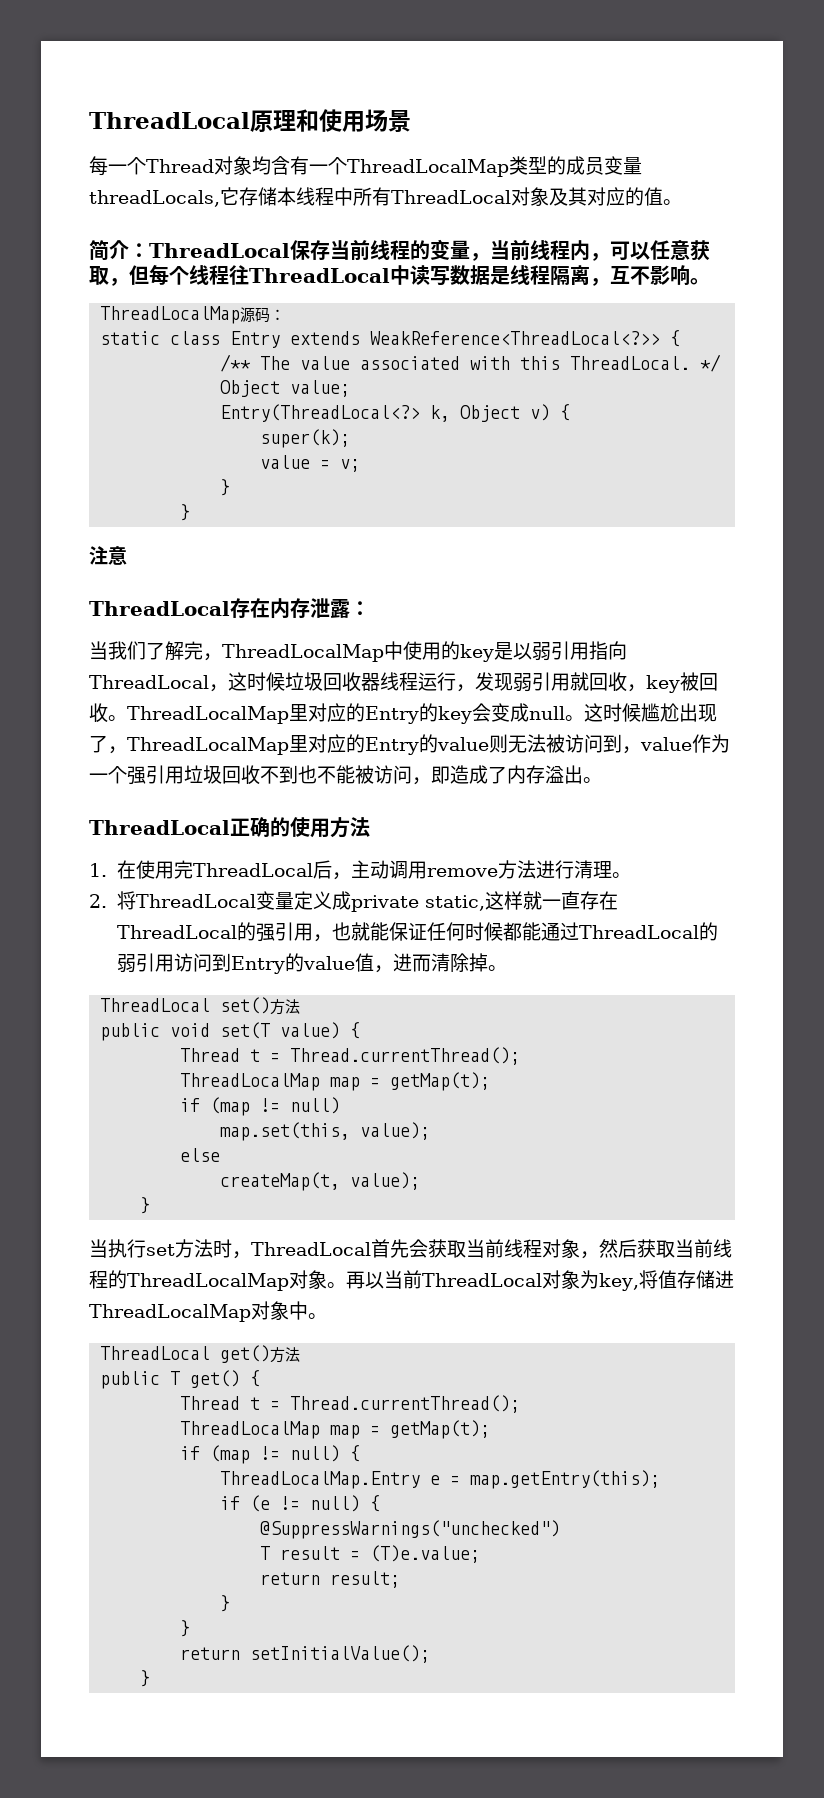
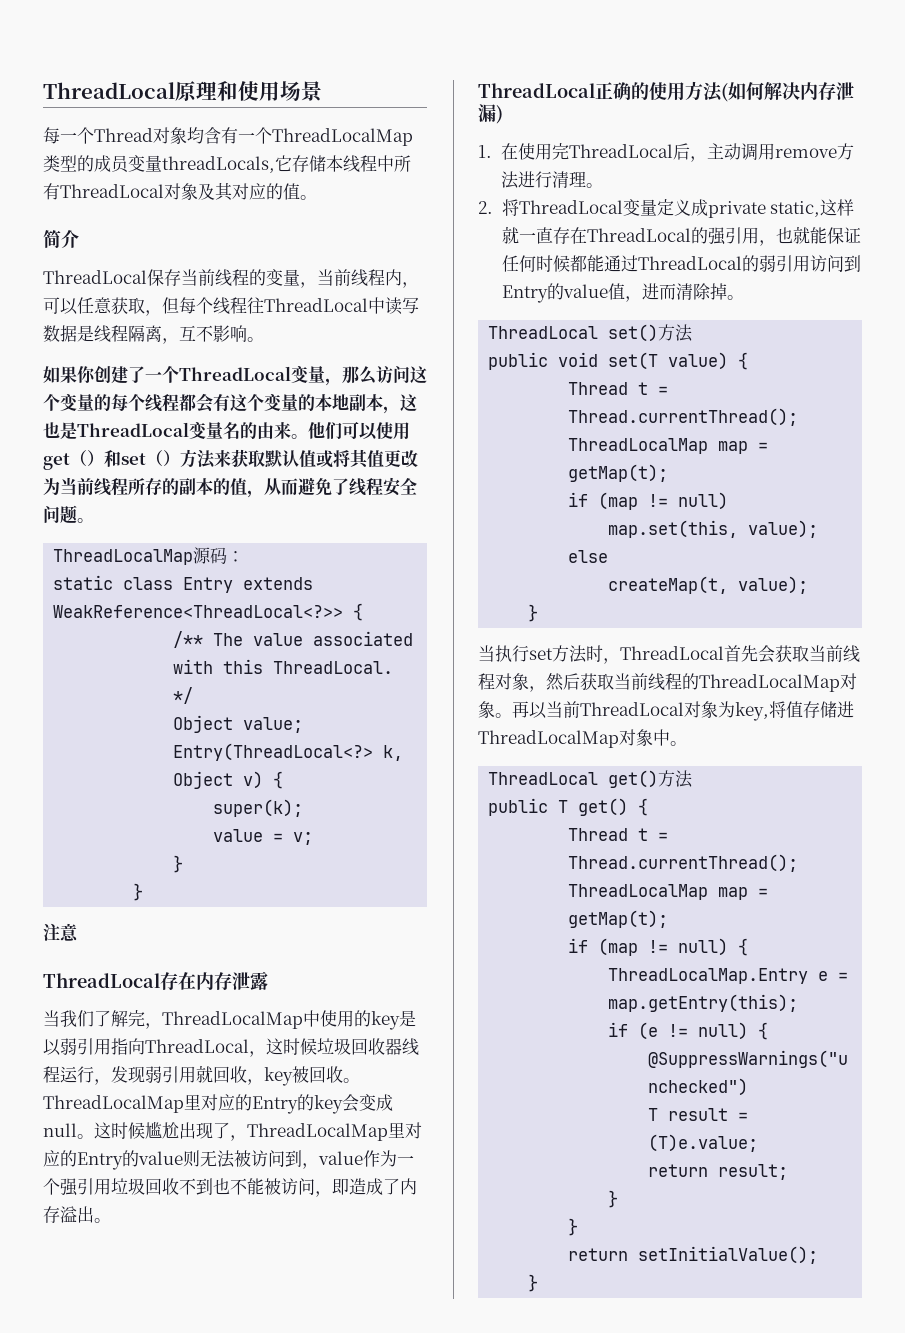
- 简介：ThreadLocal保存当前线程的变量，当前线程内，可以任意获取，但每个线程往ThreadLocal中读写数据是线程隔离，互不影响。
+ 简介
+ ThreadLocal保存当前线程的变量，当前线程内，可以任意获取，但每个线程往ThreadLocal中读写数据是线程隔离，互不影响。
+ 如果你创建了一个ThreadLocal变量，那么访问这个变量的每个线程都会有这个变量的本地副本，这也是ThreadLocal变量名的由来。他们可以使用get（）和set（）方法来获取默认值或将其值更改为当前线程所存的副本的值，从而避免了线程安全问题。
- ThreadLocal存在内存泄露：
+ ThreadLocal存在内存泄露
- ThreadLocal正确的使用方法
+ ThreadLocal正确的使用方法(如何解决内存泄漏)

